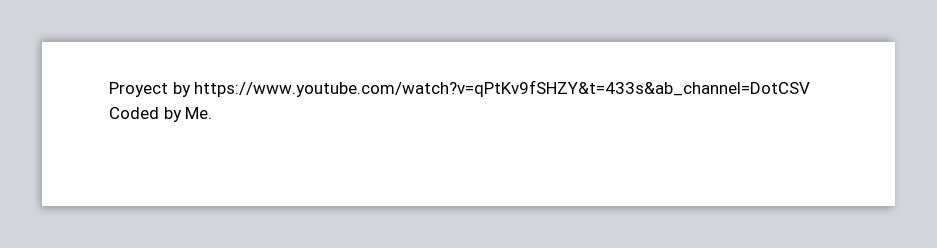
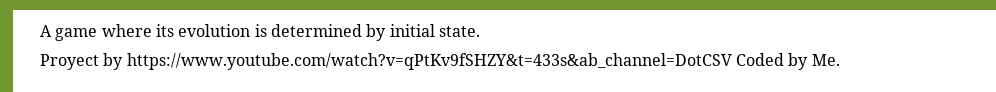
+ A game where its evolution is determined by initial state.

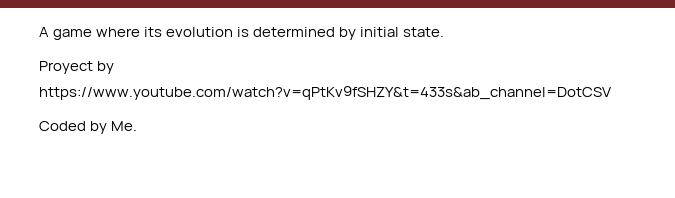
- Proyect by https://www.youtube.com/watch?v=qPtKv9fSHZY&t=433s&ab_channel=DotCSV Coded by Me.
+ Proyect by https://www.youtube.com/watch?v=qPtKv9fSHZY&t=433s&ab_channel=DotCSV
+ Coded by Me.

